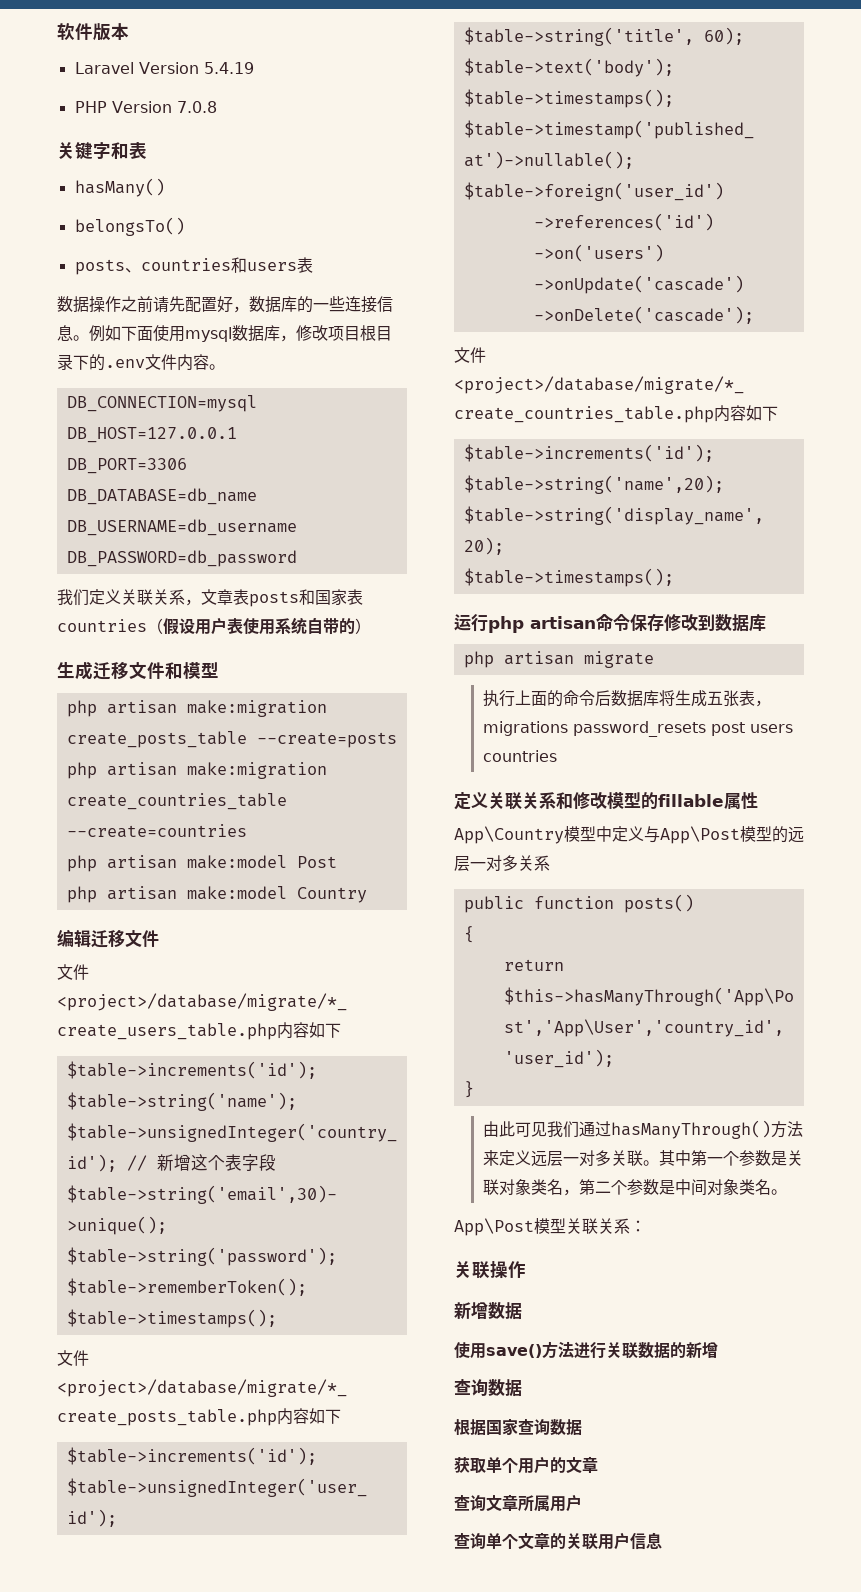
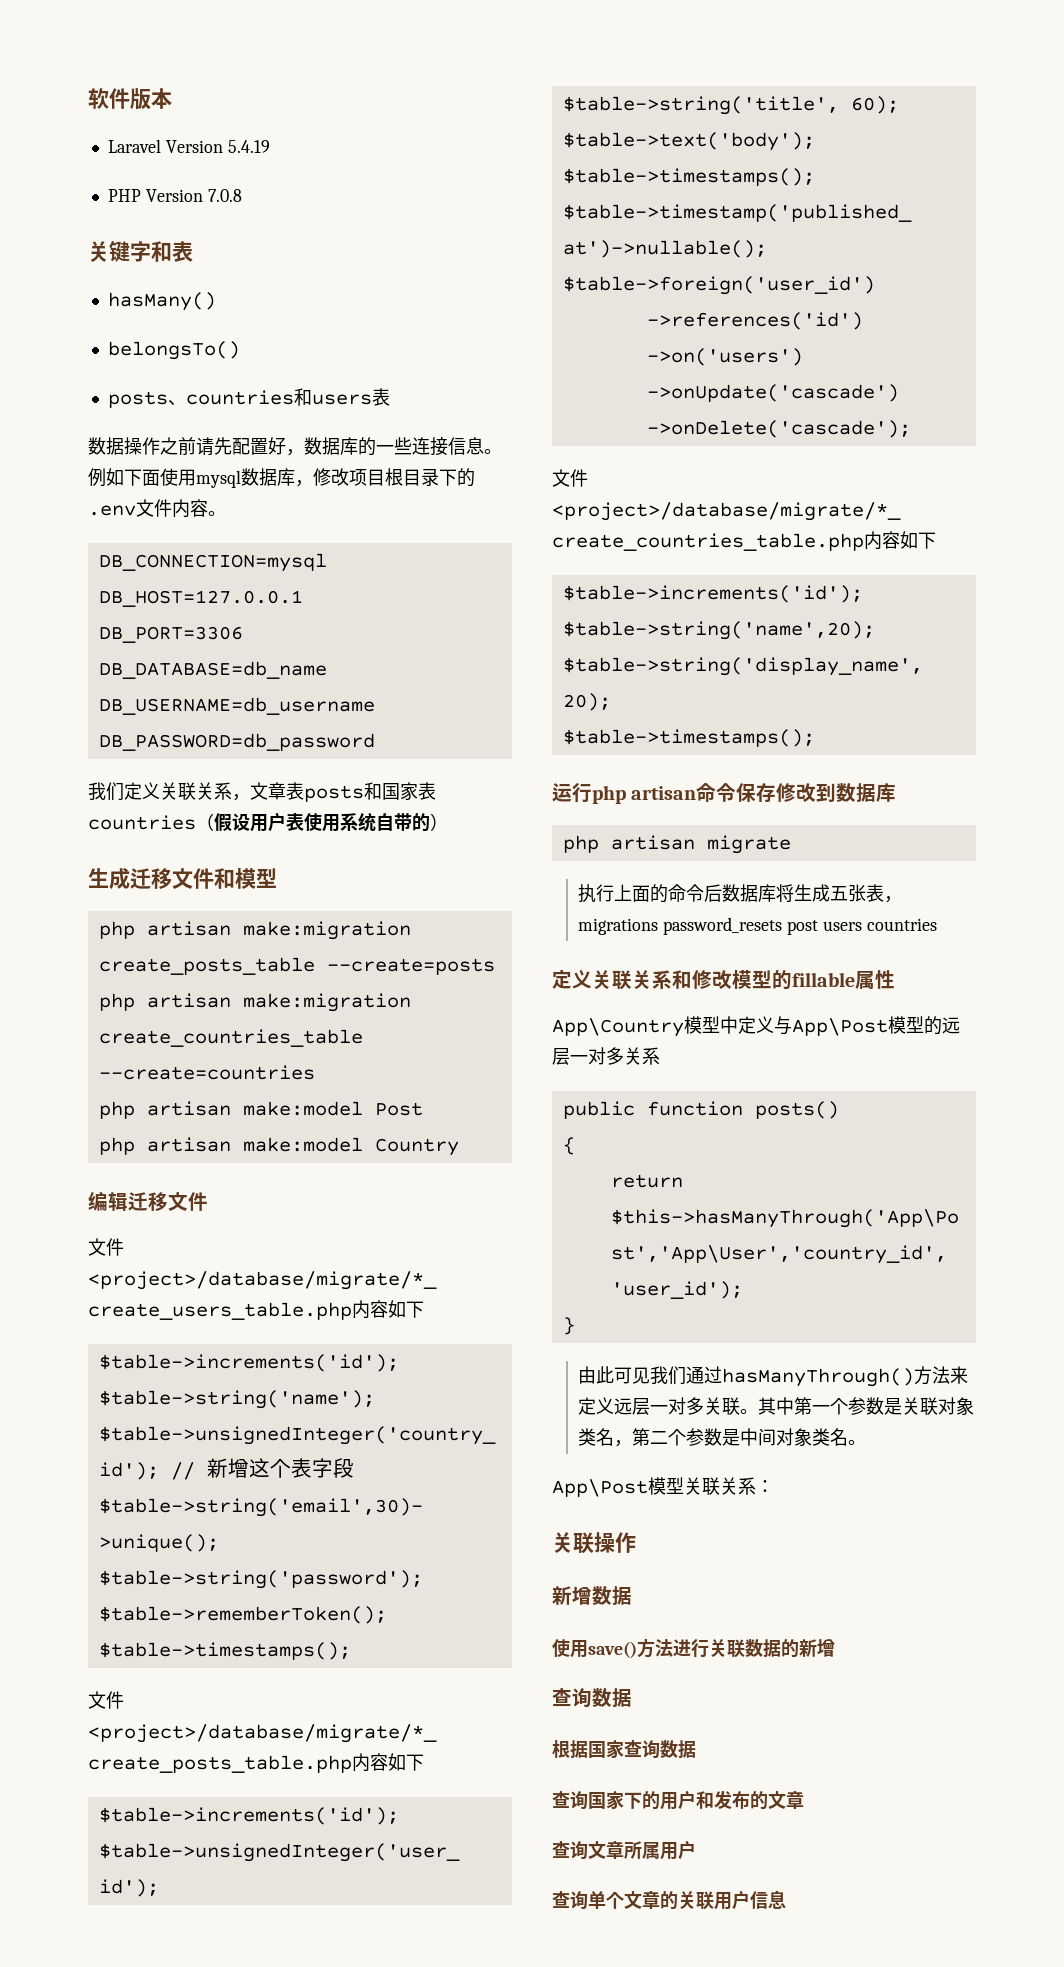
- 获取单个用户的文章
+ 查询国家下的用户和发布的文章

